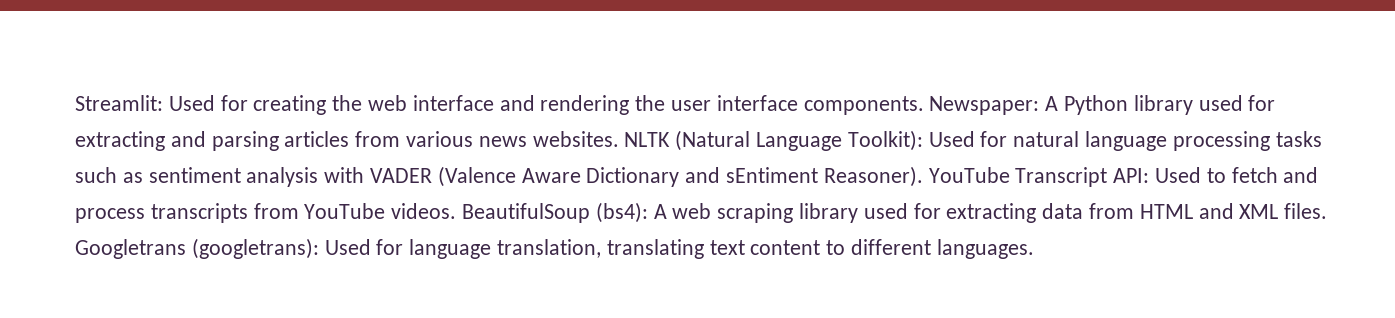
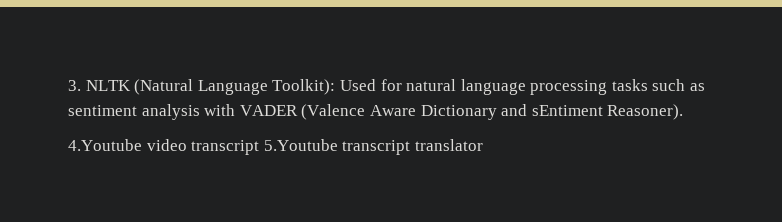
- Streamlit: Used for creating the web interface and rendering the user interface components. Newspaper: A Python library used for extracting and parsing articles from various news websites. NLTK (Natural Language Toolkit): Used for natural language processing tasks such as sentiment analysis with VADER (Valence Aware Dictionary and sEntiment Reasoner). YouTube Transcript API: Used to fetch and process transcripts from YouTube videos. BeautifulSoup (bs4): A web scraping library used for extracting data from HTML and XML files. Googletrans (googletrans): Used for language translation, translating text content to different languages.
+ 3. NLTK (Natural Language Toolkit): Used for natural language processing tasks such as sentiment analysis with VADER (Valence Aware Dictionary and sEntiment Reasoner).
+ 4.Youtube video transcript 5.Youtube transcript translator

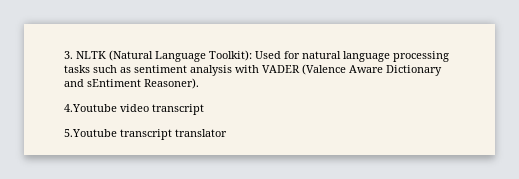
- 4.Youtube video transcript 5.Youtube transcript translator
+ 4.Youtube video transcript
+ 5.Youtube transcript translator

